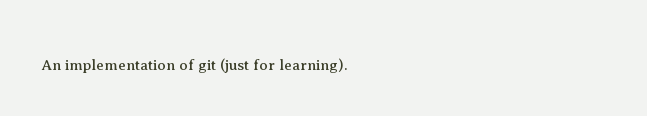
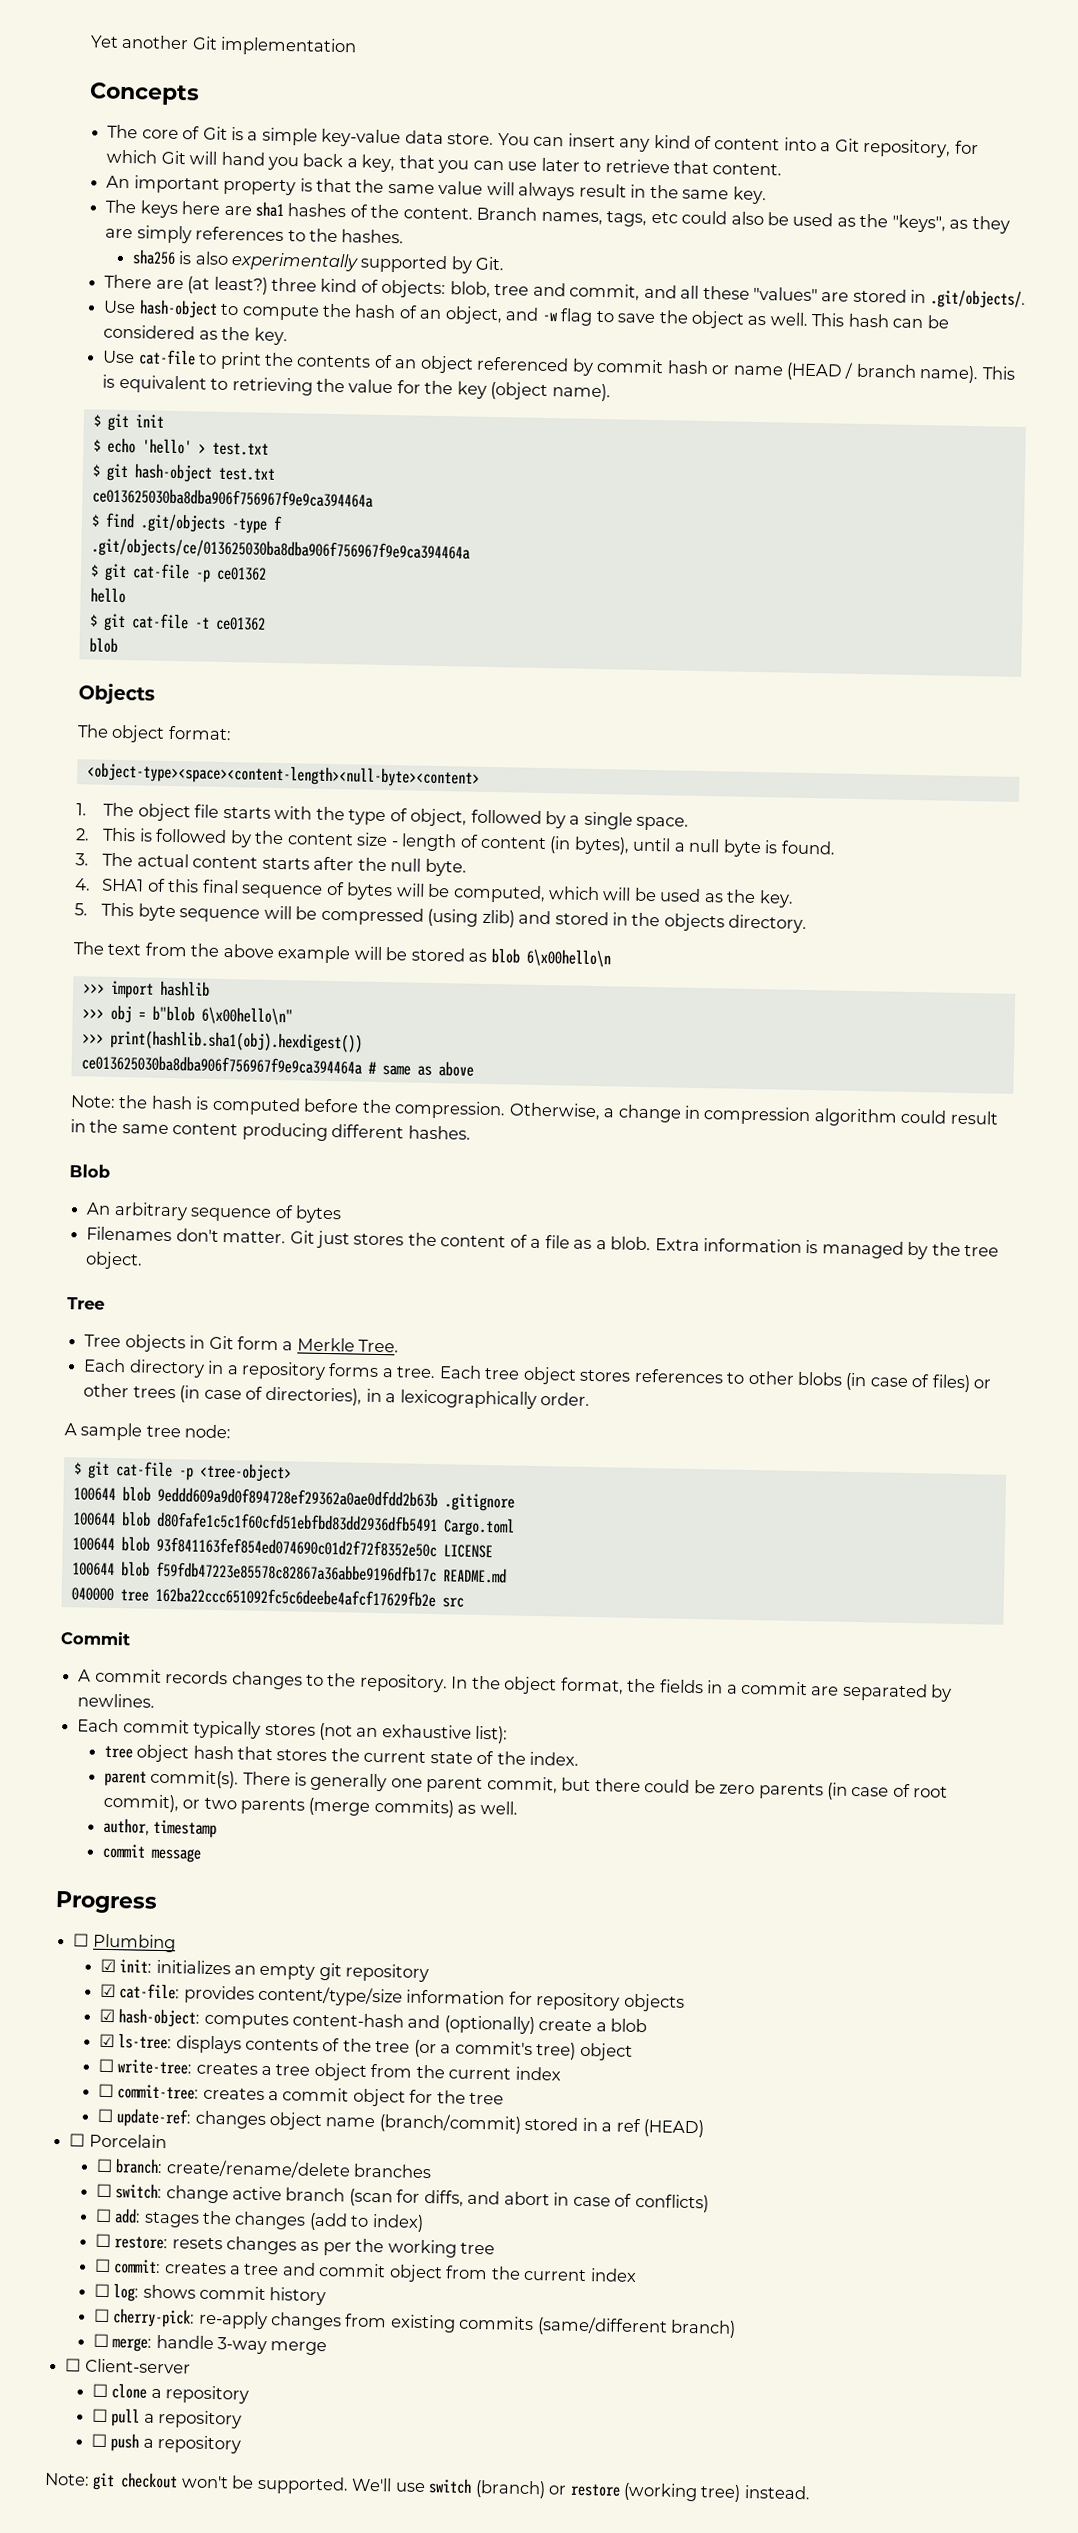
- An implementation of git (just for learning).
+ Yet another Git implementation
+ Concepts
+ The core of Git is a simple key-value data store. You can insert any kind of content into a Git repository, for which Git will hand you back a key, that you can use later to retrieve that content.
+ An important property is that the same value will always result in the same key.
+ The keys here are sha1 hashes of the content. Branch names, tags, etc could also be used as the "keys", as they are simply references to the hashes.
+ sha256 is also experimentally supported by Git.
+ There are (at least?) three kind of objects: blob, tree and commit, and all these "values" are stored in .git/objects/.
+ Use hash-object to compute the hash of an object, and -w flag to save the object as well. This hash can be considered as the key.
+ Use cat-file to print the contents of an object referenced by commit hash or name (HEAD / branch name). This is equivalent to retrieving the value for the key (object name).
+ $ git init
+ $ echo 'hello' > test.txt
+ $ git hash-object test.txt
+ ce013625030ba8dba906f756967f9e9ca394464a
+ $ find .git/objects -type f
+ .git/objects/ce/013625030ba8dba906f756967f9e9ca394464a
+ $ git cat-file -p ce01362
+ hello
+ $ git cat-file -t ce01362
+ blob
+ Objects
+ The object format:
+ <object-type><space><content-length><null-byte><content>
+ 1. The object file starts with the type of object, followed by a single space.
+ 2. This is followed by the content size - length of content (in bytes), until a null byte is found.
+ 3. The actual content starts after the null byte.
+ 4. SHA1 of this final sequence of bytes will be computed, which will be used as the key.
+ 5. This byte sequence will be compressed (using zlib) and stored in the objects directory.
+ The text from the above example will be stored as blob 6\x00hello\n
+ >>> import hashlib
+ >>> obj = b"blob 6\x00hello\n"
+ >>> print(hashlib.sha1(obj).hexdigest())
+ ce013625030ba8dba906f756967f9e9ca394464a # same as above
+ Note: the hash is computed before the compression. Otherwise, a change in compression algorithm could result in the same content producing different hashes.
+ Blob
+ An arbitrary sequence of bytes
+ Filenames don't matter. Git just stores the content of a file as a blob. Extra information is managed by the tree object.
+ Tree
+ Tree objects in Git form a Merkle Tree.
+ Each directory in a repository forms a tree. Each tree object stores references to other blobs (in case of files) or other trees (in case of directories), in a lexicographically order.
+ A sample tree node:
+ $ git cat-file -p <tree-object>
+ 100644 blob 9eddd609a9d0f894728ef29362a0ae0dfdd2b63b .gitignore
+ 100644 blob d80fafe1c5c1f60cfd51ebfbd83dd2936dfb5491 Cargo.toml
+ 100644 blob 93f841163fef854ed074690c01d2f72f8352e50c LICENSE
+ 100644 blob f59fdb47223e85578c82867a36abbe9196dfb17c README.md
+ 040000 tree 162ba22ccc651092fc5c6deebe4afcf17629fb2e src
+ Commit
+ A commit records changes to the repository. In the object format, the fields in a commit are separated by newlines.
+ Each commit typically stores (not an exhaustive list):
+ tree object hash that stores the current state of the index.
+ parent commit(s). There is generally one parent commit, but there could be zero parents (in case of root commit), or two parents (merge commits) as well.
+ author, timestamp
+ commit message
+ Progress
+ ☐ Plumbing
+ ☑ init: initializes an empty git repository
+ ☑ cat-file: provides content/type/size information for repository objects
+ ☑ hash-object: computes content-hash and (optionally) create a blob
+ ☑ ls-tree: displays contents of the tree (or a commit's tree) object
+ ☐ write-tree: creates a tree object from the current index
+ ☐ commit-tree: creates a commit object for the tree
+ ☐ update-ref: changes object name (branch/commit) stored in a ref (HEAD)
+ ☐ Porcelain
+ ☐ branch: create/rename/delete branches
+ ☐ switch: change active branch (scan for diffs, and abort in case of conflicts)
+ ☐ add: stages the changes (add to index)
+ ☐ restore: resets changes as per the working tree
+ ☐ commit: creates a tree and commit object from the current index
+ ☐ log: shows commit history
+ ☐ cherry-pick: re-apply changes from existing commits (same/different branch)
+ ☐ merge: handle 3-way merge
+ ☐ Client-server
+ ☐ clone a repository
+ ☐ pull a repository
+ ☐ push a repository
+ Note: git checkout won't be supported. We'll use switch (branch) or restore (working tree) instead.

